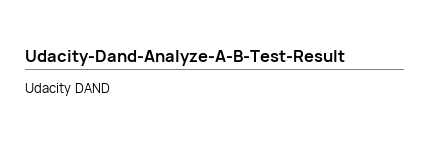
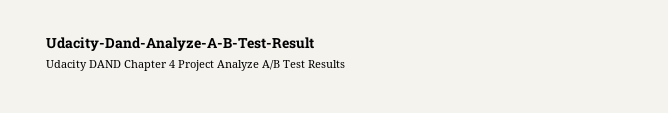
- Udacity DAND
+ Udacity DAND Chapter 4 Project Analyze A/B Test Results

